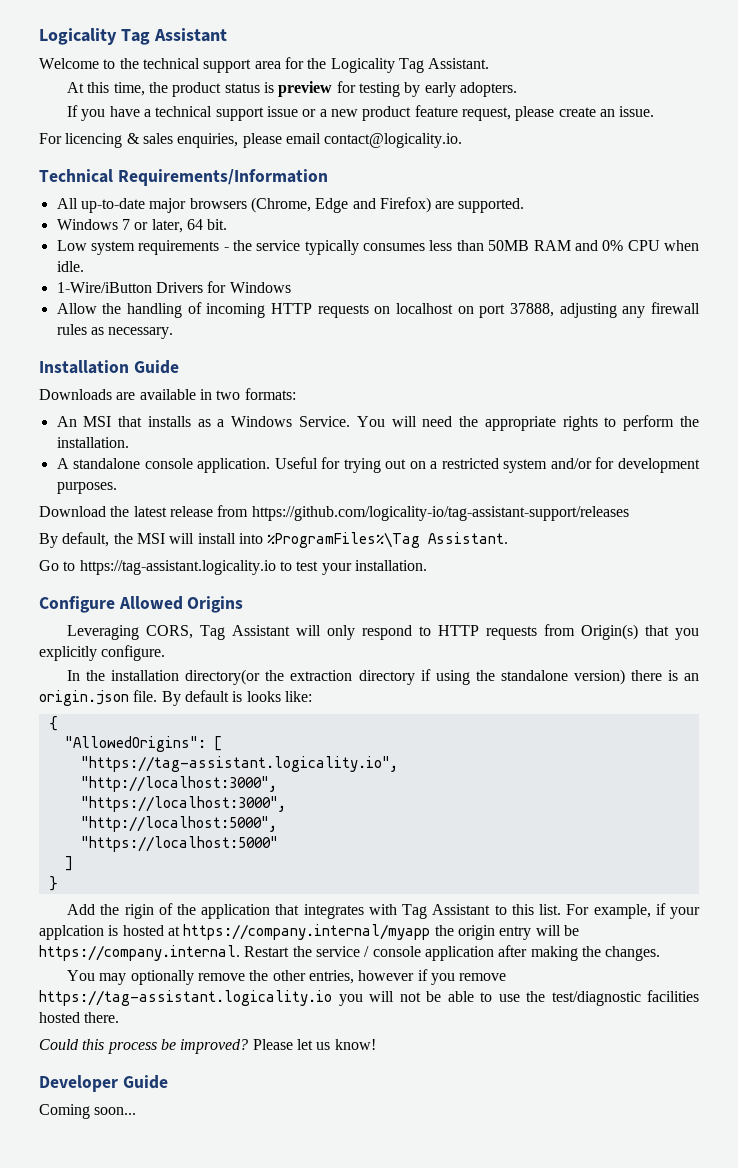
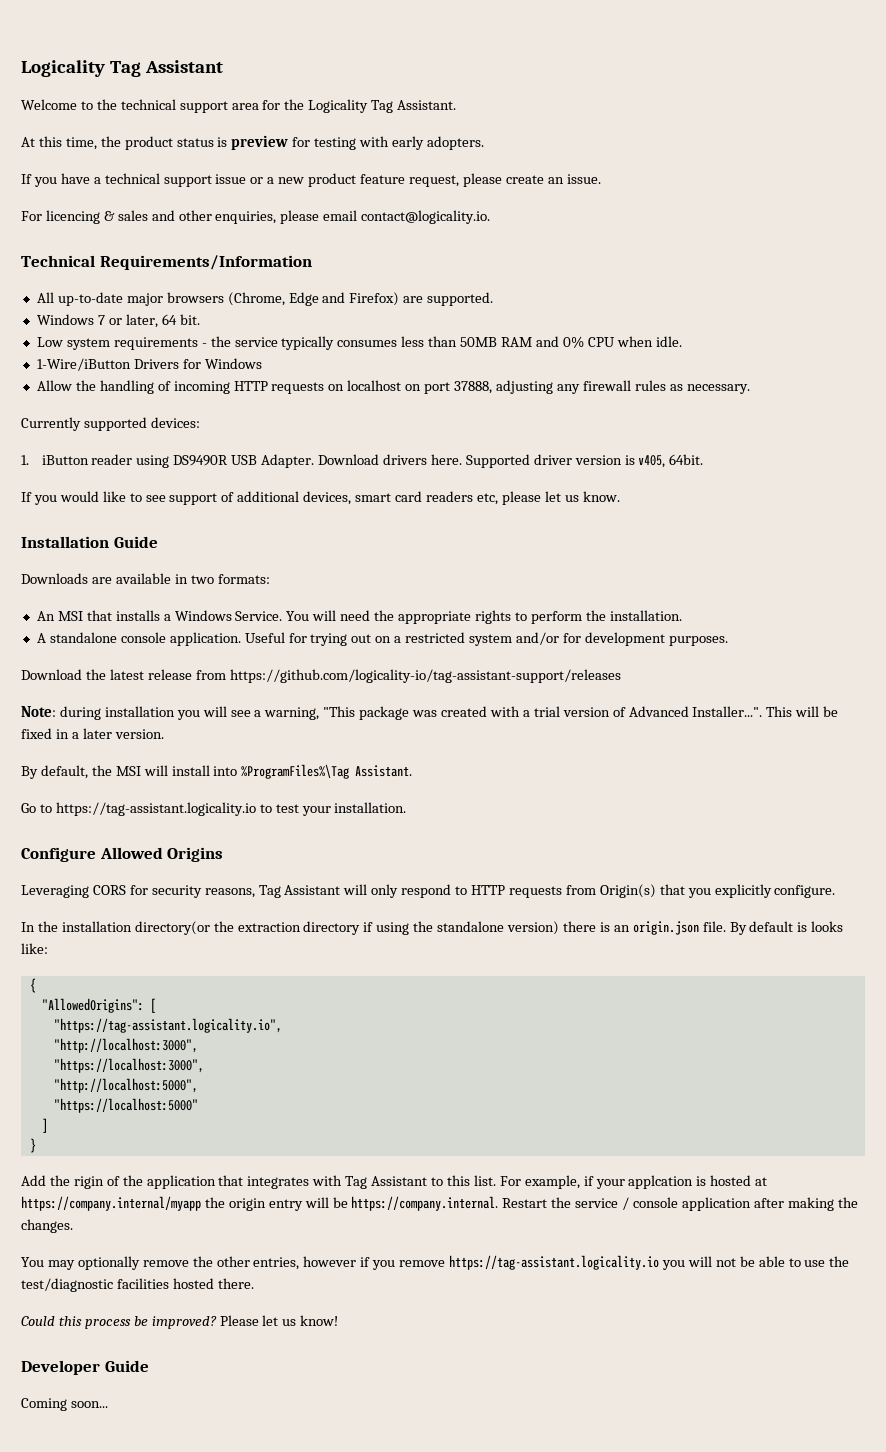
- At this time, the product status is preview for testing by early adopters.
+ At this time, the product status is preview for testing with early adopters.
- For licencing & sales enquiries, please email contact@logicality.io.
+ For licencing & sales and other enquiries, please email contact@logicality.io.
+ Currently supported devices:
+ 1. iButton reader using DS9490R USB Adapter. Download drivers here. Supported driver version is v405, 64bit.
+ If you would like to see support of additional devices, smart card readers etc, please let us know.
- An MSI that installs as a Windows Service.
+ An MSI that installs a Windows Service.
+ Note: during installation you will see a warning, "This package was created with a trial version of Advanced Installer...". This will be fixed in a later version.
- Leveraging CORS, Tag Assistant will only respond to HTTP requests from Origin(s) that you explicitly configure.
+ Leveraging CORS for security reasons, Tag Assistant will only respond to HTTP requests from Origin(s) that you explicitly configure.

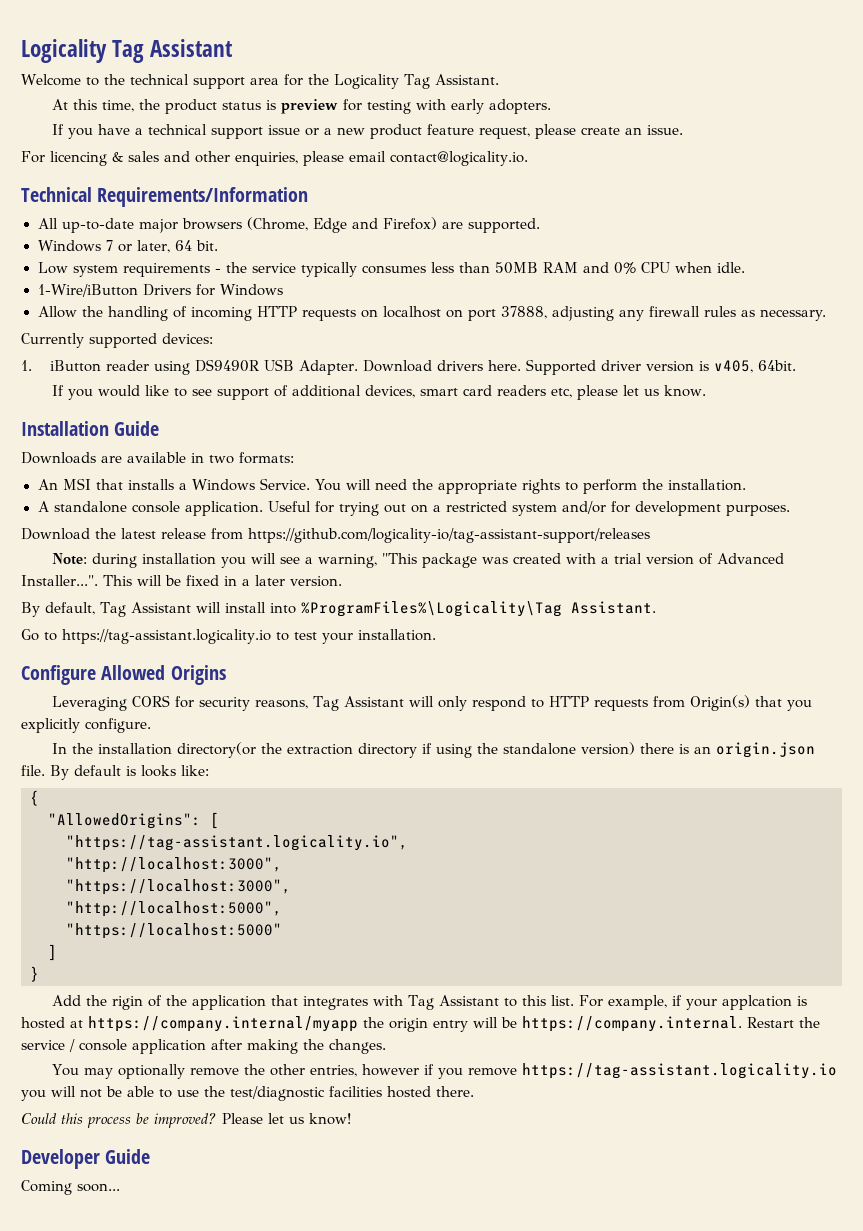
- By default, the MSI will install into %ProgramFiles%\Tag Assistant.
+ By default, Tag Assistant will install into %ProgramFiles%\Logicality\Tag Assistant.

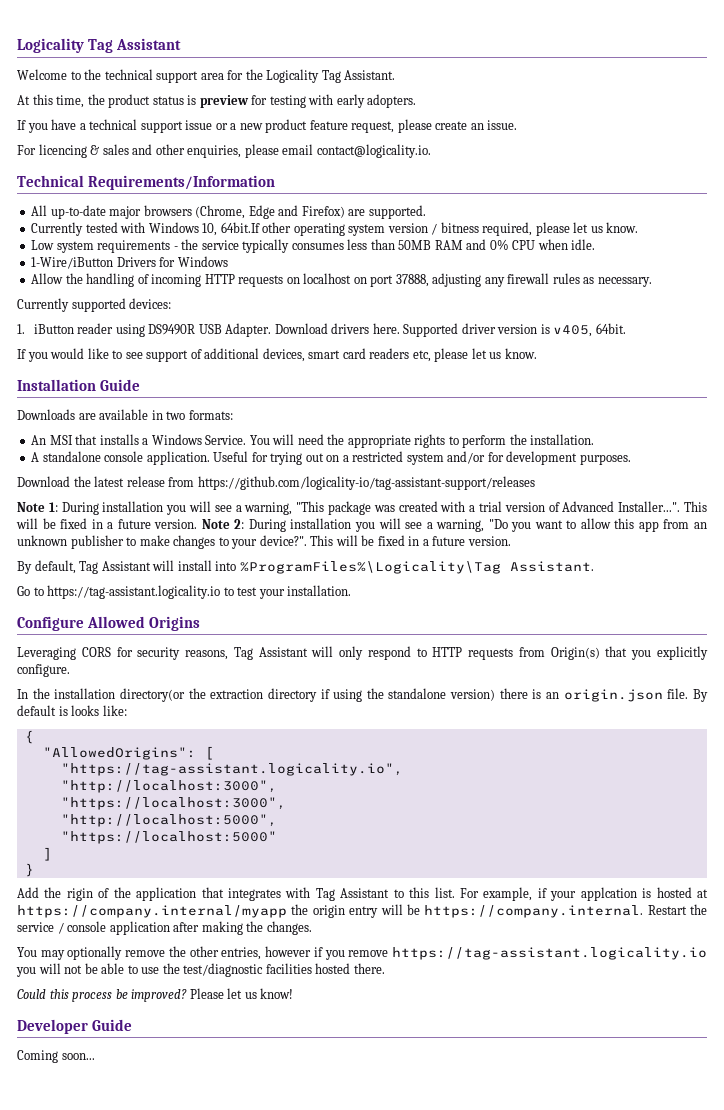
- Windows 7 or later, 64 bit.
+ Currently tested with Windows 10, 64bit.If other operating system version / bitness required, please let us know.
- Note: during installation you will see a warning, "This package was created with a trial version of Advanced Installer...". This will be fixed in a later version.
+ Note 1: During installation you will see a warning, "This package was created with a trial version of Advanced Installer...". This will be fixed in a future version. Note 2: During installation you will see a warning, "Do you want to allow this app from an unknown publisher to make changes to your device?". This will be fixed in a future version.

